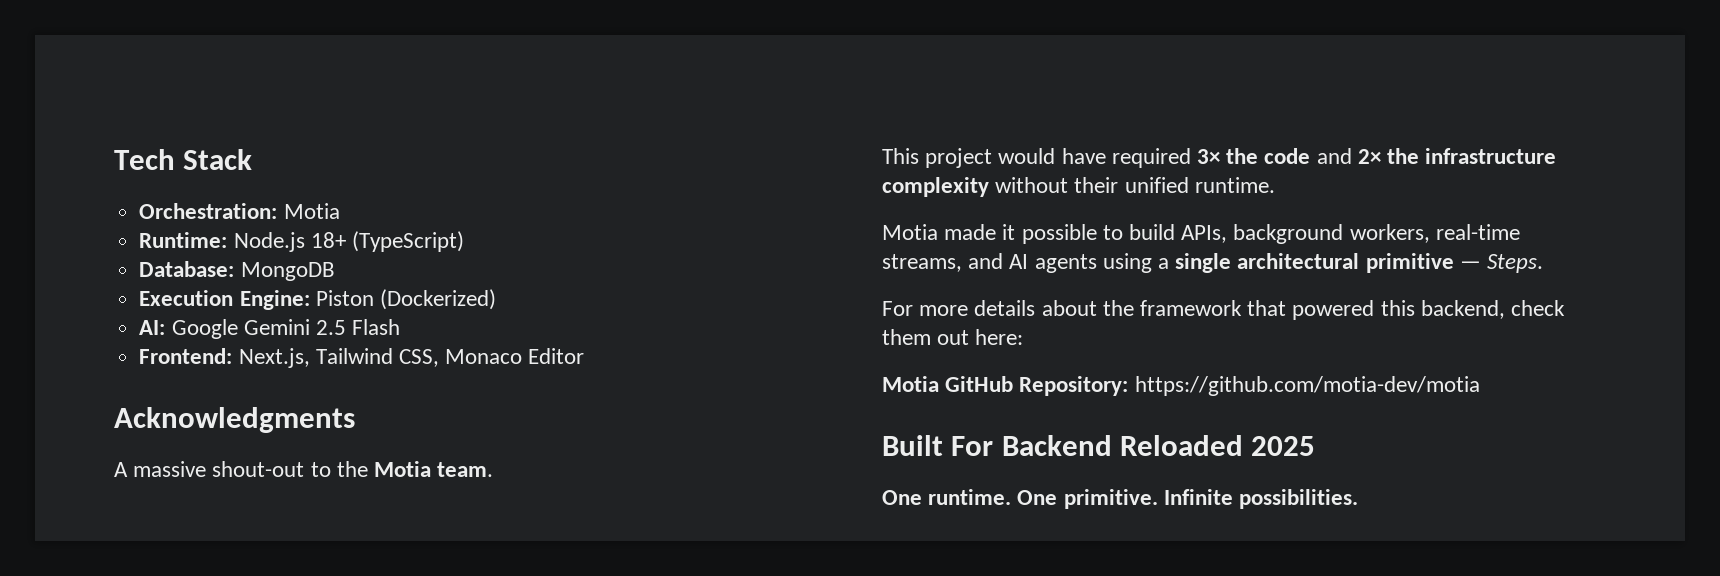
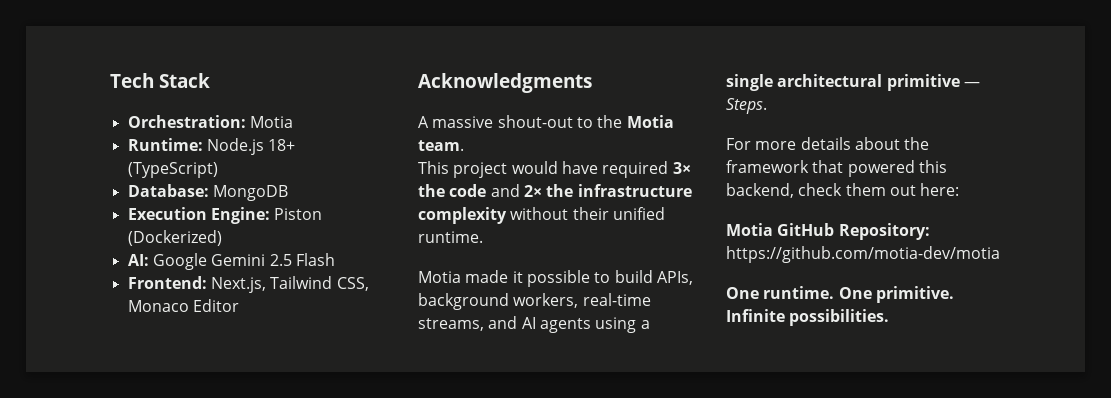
- Built For Backend Reloaded 2025

